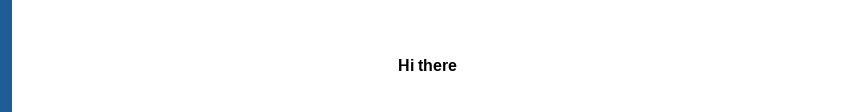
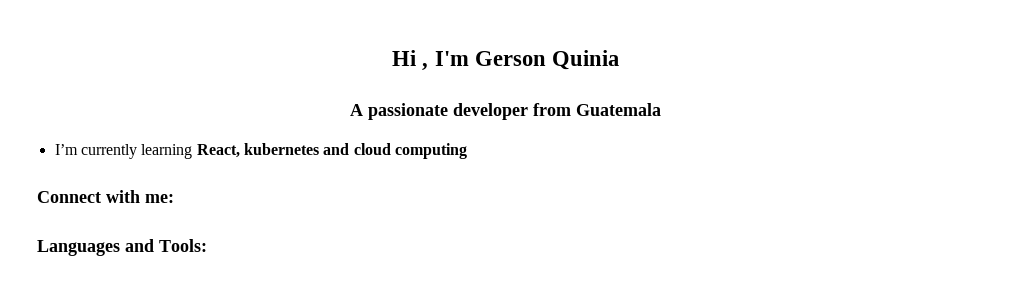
- Hi there
+ Hi , I'm Gerson Quinia
+ A passionate developer from Guatemala
+ I’m currently learning React, kubernetes and cloud computing
+ Connect with me:
+ Languages and Tools:

